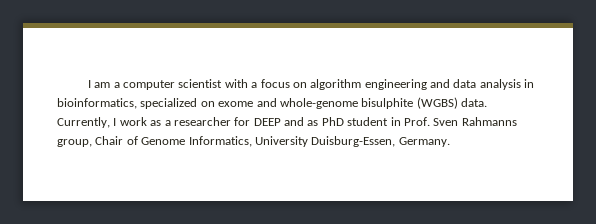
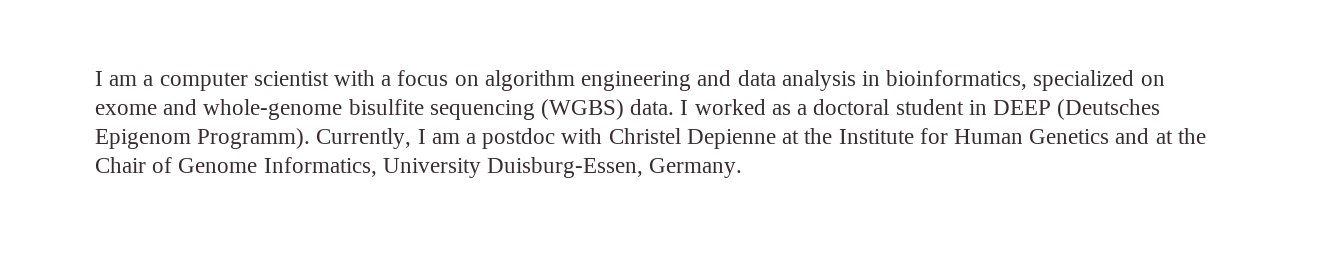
- I am a computer scientist with a focus on algorithm engineering and data analysis in bioinformatics, specialized on exome and whole-genome bisulphite (WGBS) data. Currently, I work as a researcher for DEEP and as PhD student in Prof. Sven Rahmanns group, Chair of Genome Informatics, University Duisburg-Essen, Germany.
+ I am a computer scientist with a focus on algorithm engineering and data analysis in bioinformatics, specialized on exome and whole-genome bisulfite sequencing (WGBS) data. I worked as a doctoral student in DEEP (Deutsches Epigenom Programm). Currently, I am a postdoc with Christel Depienne at the Institute for Human Genetics and at the Chair of Genome Informatics, University Duisburg-Essen, Germany.

